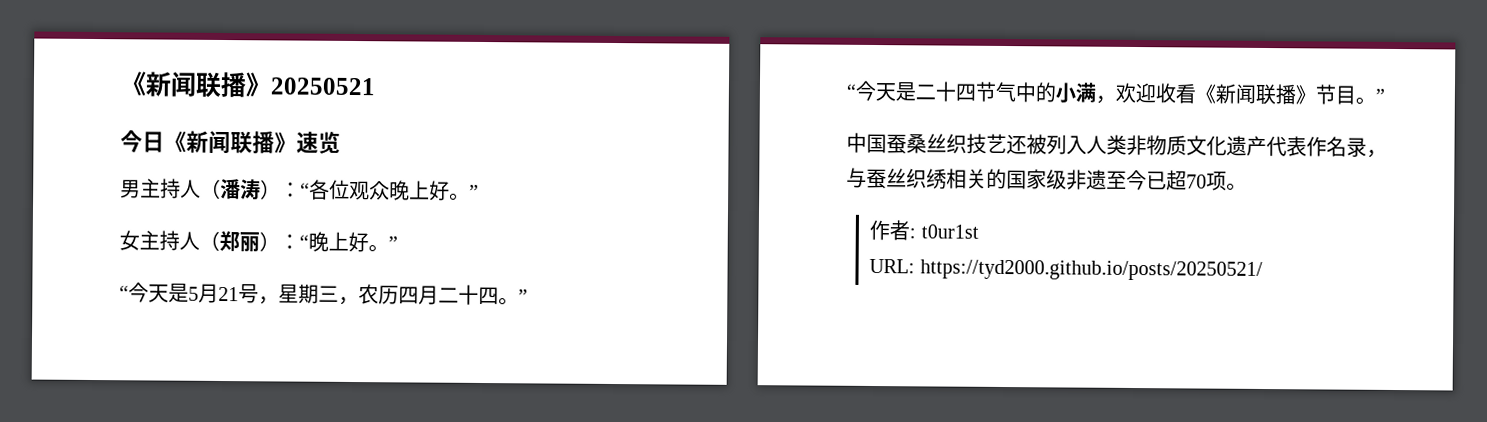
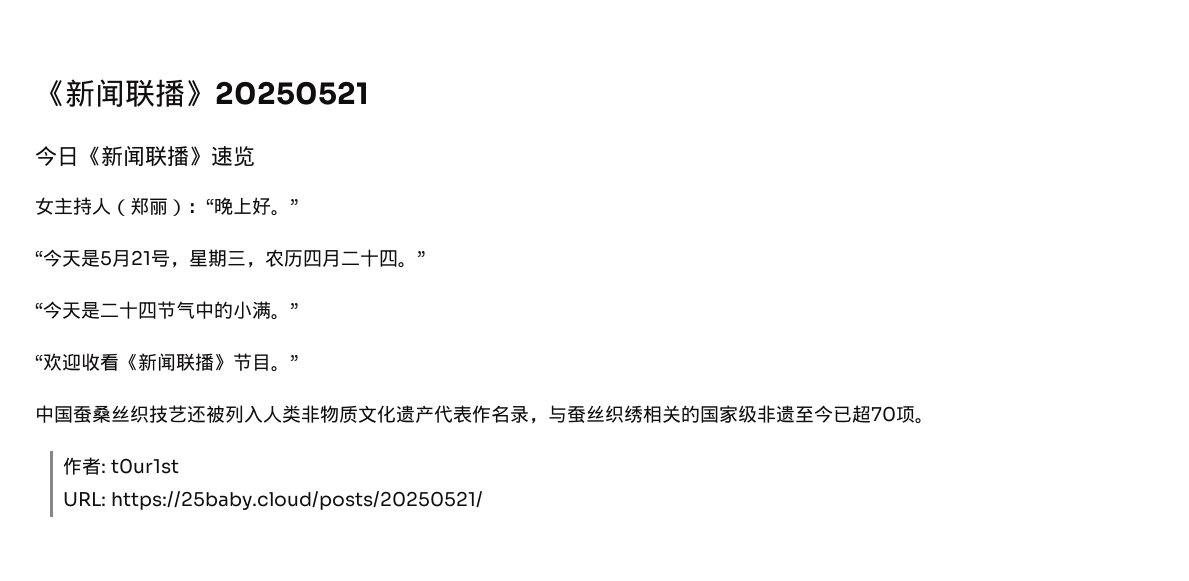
- 男主持人（潘涛）：“各位观众晚上好。”
- “今天是二十四节气中的小满，欢迎收看《新闻联播》节目。”
+ “今天是二十四节气中的小满。”
+ “欢迎收看《新闻联播》节目。”
- URL: https://tyd2000.github.io/posts/20250521/
+ URL: https://25baby.cloud/posts/20250521/

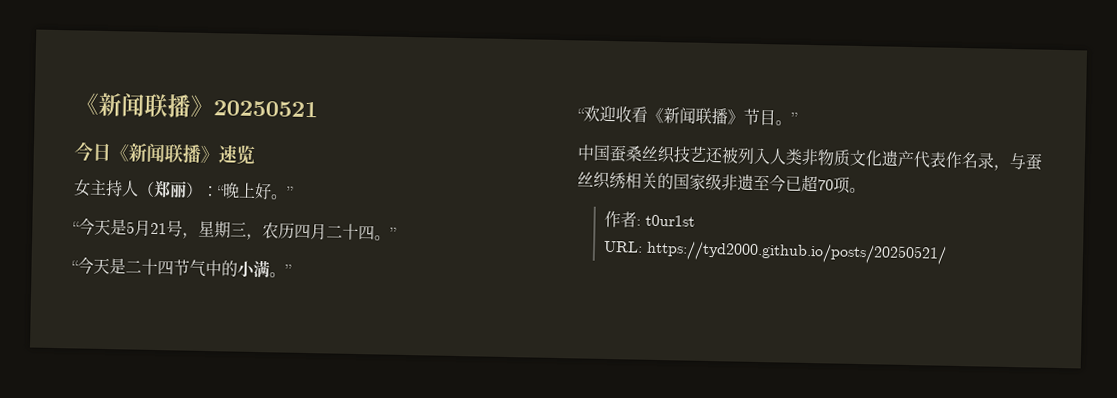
- URL: https://25baby.cloud/posts/20250521/
+ URL: https://tyd2000.github.io/posts/20250521/

